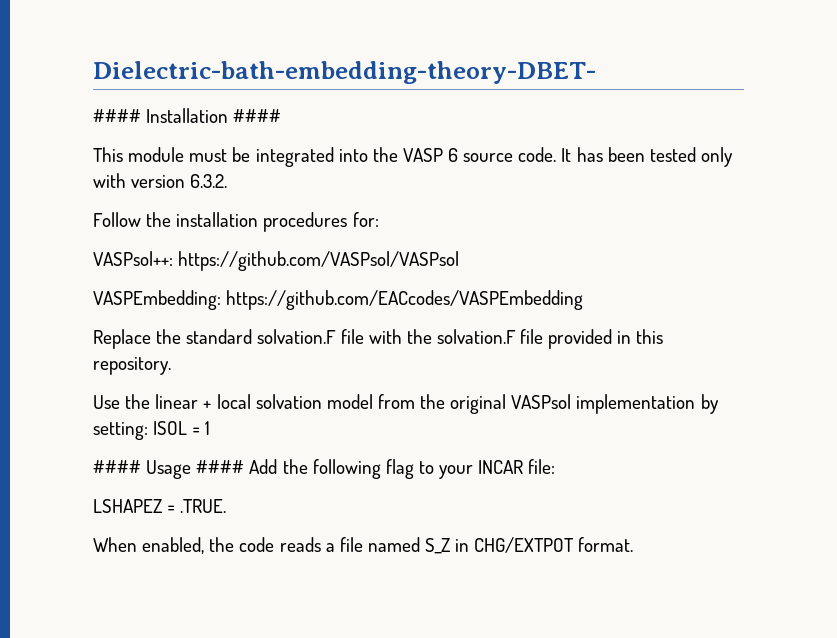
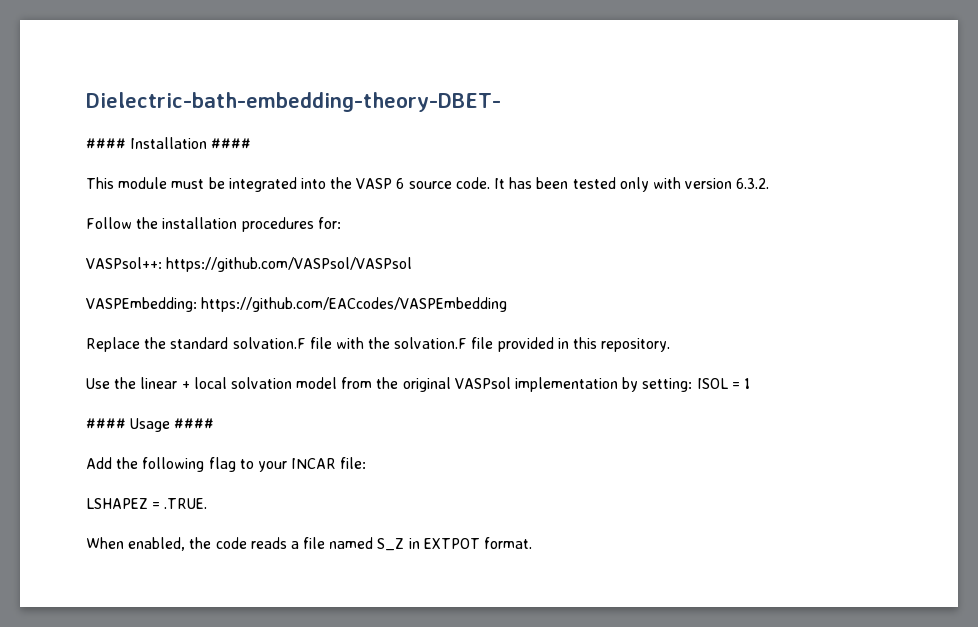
- #### Usage #### Add the following flag to your INCAR file:
+ #### Usage ####
+ Add the following flag to your INCAR file:
- When enabled, the code reads a file named S_Z in CHG/EXTPOT format.
+ When enabled, the code reads a file named S_Z in EXTPOT format.

